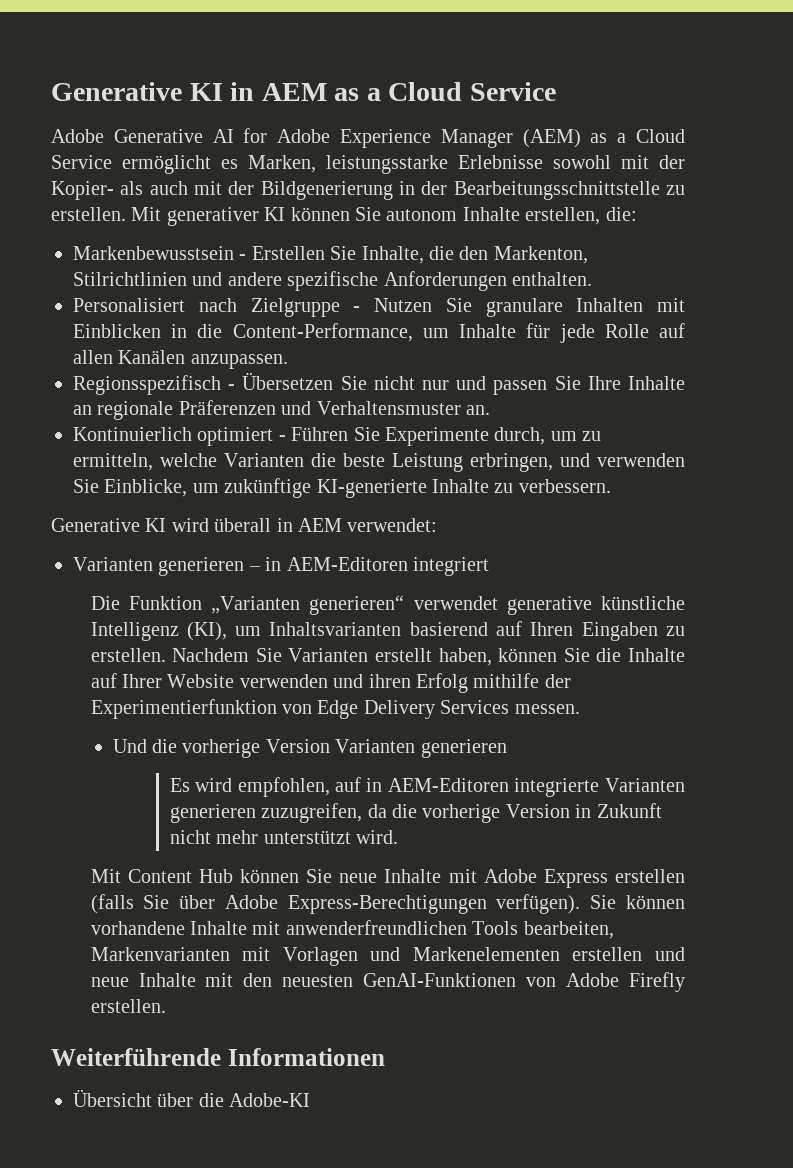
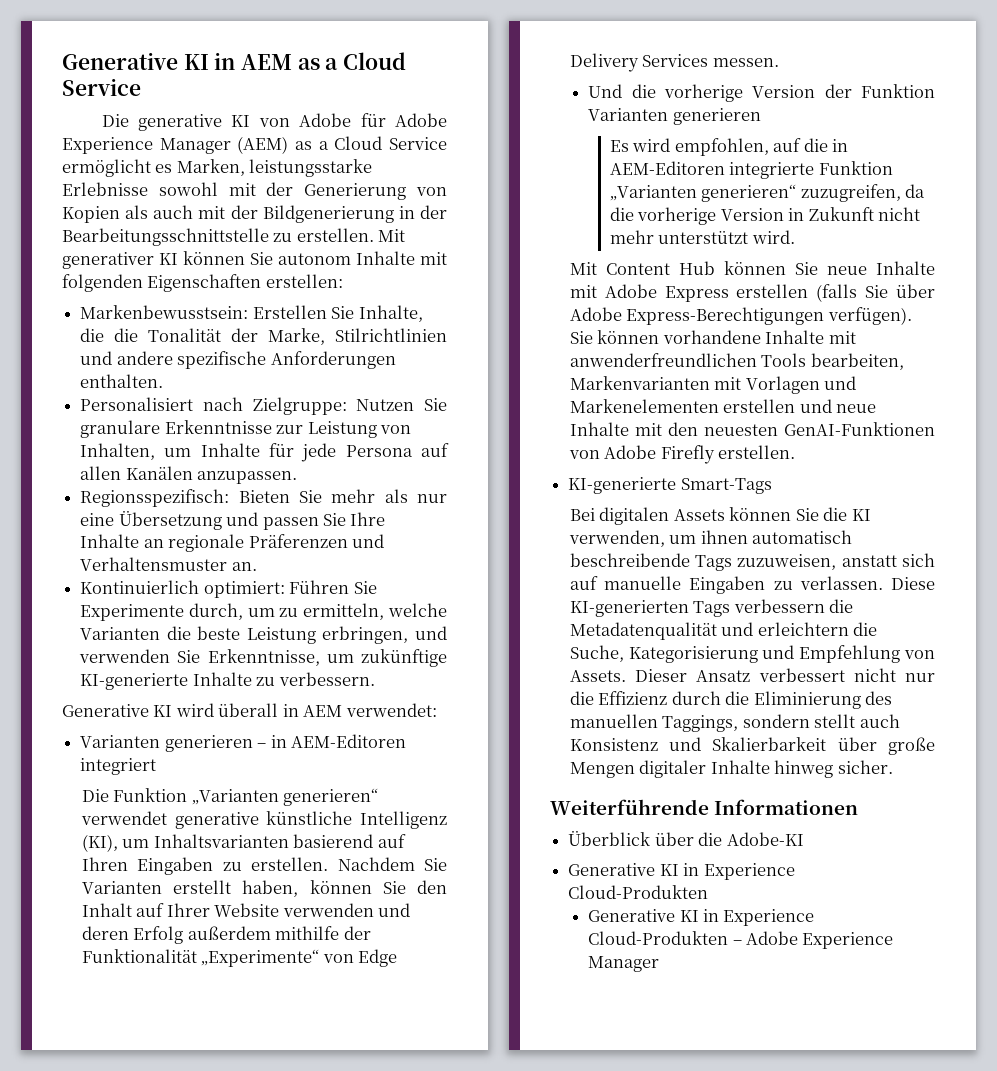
- Adobe Generative AI for Adobe Experience Manager (AEM) as a Cloud Service ermöglicht es Marken, leistungsstarke Erlebnisse sowohl mit der Kopier- als auch mit der Bildgenerierung in der Bearbeitungsschnittstelle zu erstellen.
+ Die generative KI von Adobe für Adobe Experience Manager (AEM) as a Cloud Service ermöglicht es Marken, leistungsstarke Erlebnisse sowohl mit der Generierung von Kopien als auch mit der Bildgenerierung in der Bearbeitungsschnittstelle zu erstellen.
- Mit generativer KI können Sie autonom Inhalte erstellen, die:
- Markenbewusstsein - Erstellen Sie Inhalte, die den Markenton, Stilrichtlinien und andere spezifische Anforderungen enthalten.
+ Mit generativer KI können Sie autonom Inhalte mit folgenden Eigenschaften erstellen:
+ Markenbewusstsein: Erstellen Sie Inhalte, die die Tonalität der Marke, Stilrichtlinien und andere spezifische Anforderungen enthalten.
- Personalisiert nach Zielgruppe - Nutzen Sie granulare Inhalten mit Einblicken in die Content-Performance, um Inhalte für jede Rolle auf allen Kanälen anzupassen.
+ Personalisiert nach Zielgruppe: Nutzen Sie granulare Erkenntnisse zur Leistung von Inhalten, um Inhalte für jede Persona auf allen Kanälen anzupassen.
- Regionsspezifisch - Übersetzen Sie nicht nur und passen Sie Ihre Inhalte an regionale Präferenzen und Verhaltensmuster an.
+ Regionsspezifisch: Bieten Sie mehr als nur eine Übersetzung und passen Sie Ihre Inhalte an regionale Präferenzen und Verhaltensmuster an.
- Kontinuierlich optimiert - Führen Sie Experimente durch, um zu ermitteln, welche Varianten die beste Leistung erbringen, und verwenden Sie Einblicke, um zukünftige KI-generierte Inhalte zu verbessern.
+ Kontinuierlich optimiert: Führen Sie Experimente durch, um zu ermitteln, welche Varianten die beste Leistung erbringen, und verwenden Sie Erkenntnisse, um zukünftige KI-generierte Inhalte zu verbessern.
- Nachdem Sie Varianten erstellt haben, können Sie die Inhalte auf Ihrer Website verwenden und ihren Erfolg mithilfe der Experimentierfunktion von Edge Delivery Services messen.
+ Nachdem Sie Varianten erstellt haben, können Sie den Inhalt auf Ihrer Website verwenden und deren Erfolg außerdem mithilfe der Funktionalität „Experimente“ von Edge Delivery Services messen.
- Und die vorherige Version Varianten generieren
+ Und die vorherige Version der Funktion Varianten generieren
- Es wird empfohlen, auf in AEM-Editoren integrierte Varianten generieren zuzugreifen, da die vorherige Version in Zukunft nicht mehr unterstützt wird.
+ Es wird empfohlen, auf die in AEM-Editoren integrierte Funktion „Varianten generieren“ zuzugreifen, da die vorherige Version in Zukunft nicht mehr unterstützt wird.
+ KI-generierte Smart-Tags
+ Bei digitalen Assets können Sie die KI verwenden, um ihnen automatisch beschreibende Tags zuzuweisen, anstatt sich auf manuelle Eingaben zu verlassen. Diese KI-generierten Tags verbessern die Metadatenqualität und erleichtern die Suche, Kategorisierung und Empfehlung von Assets. Dieser Ansatz verbessert nicht nur die Effizienz durch die Eliminierung des manuellen Taggings, sondern stellt auch Konsistenz und Skalierbarkeit über große Mengen digitaler Inhalte hinweg sicher.
- Übersicht über die Adobe-KI
+ Überblick über die Adobe-KI
+ Generative KI in Experience Cloud-Produkten
+ Generative KI in Experience Cloud-Produkten – Adobe Experience Manager

